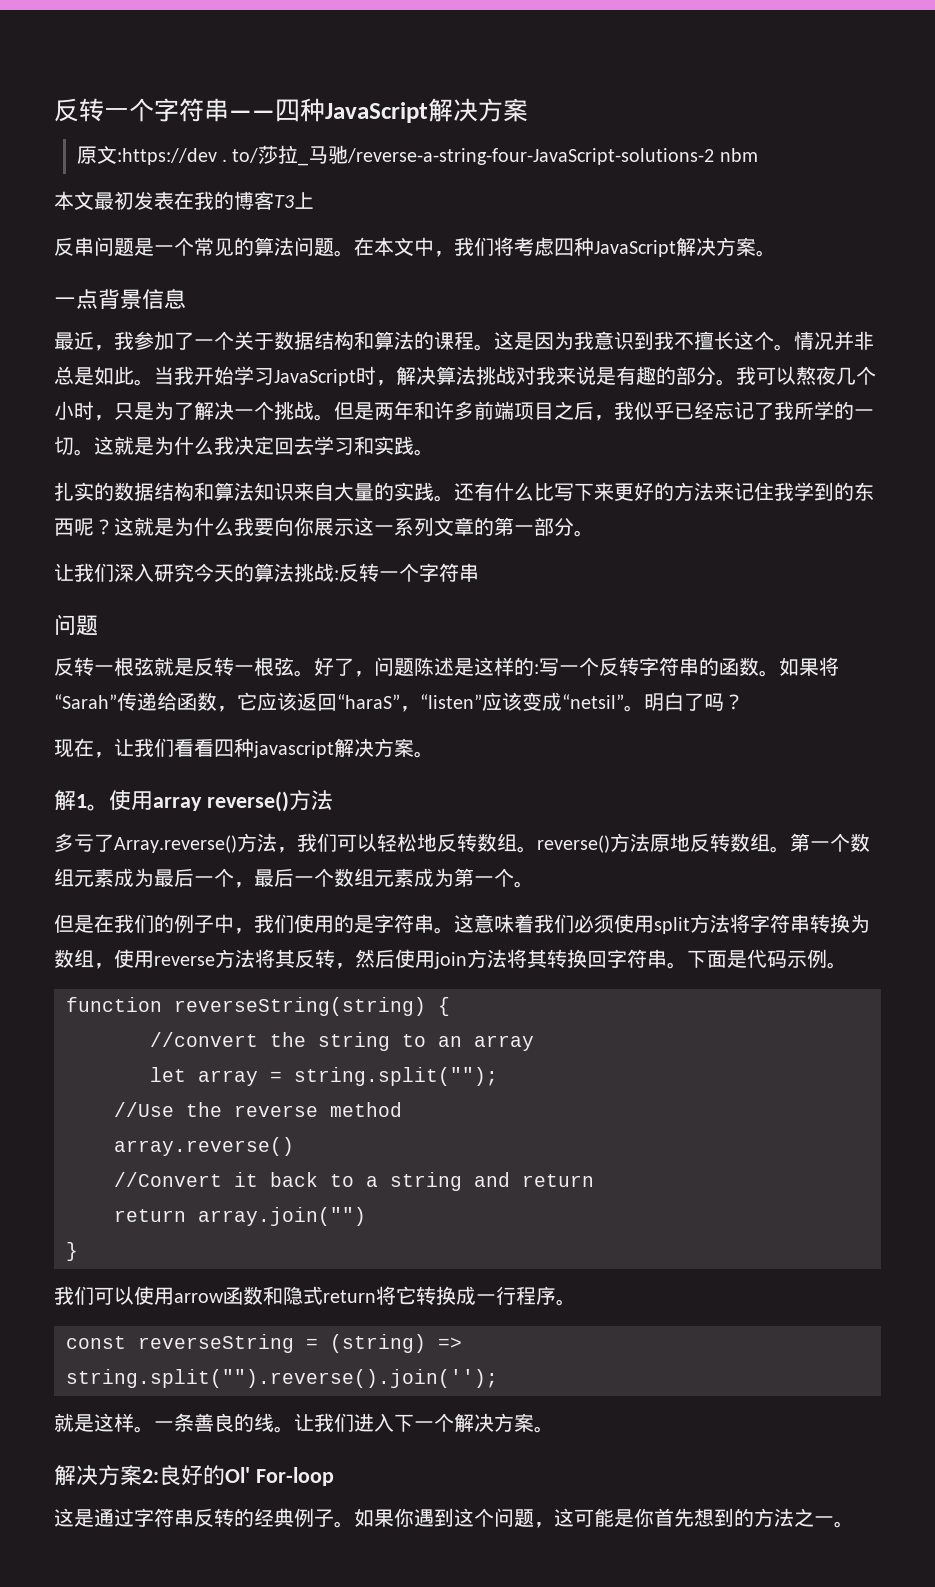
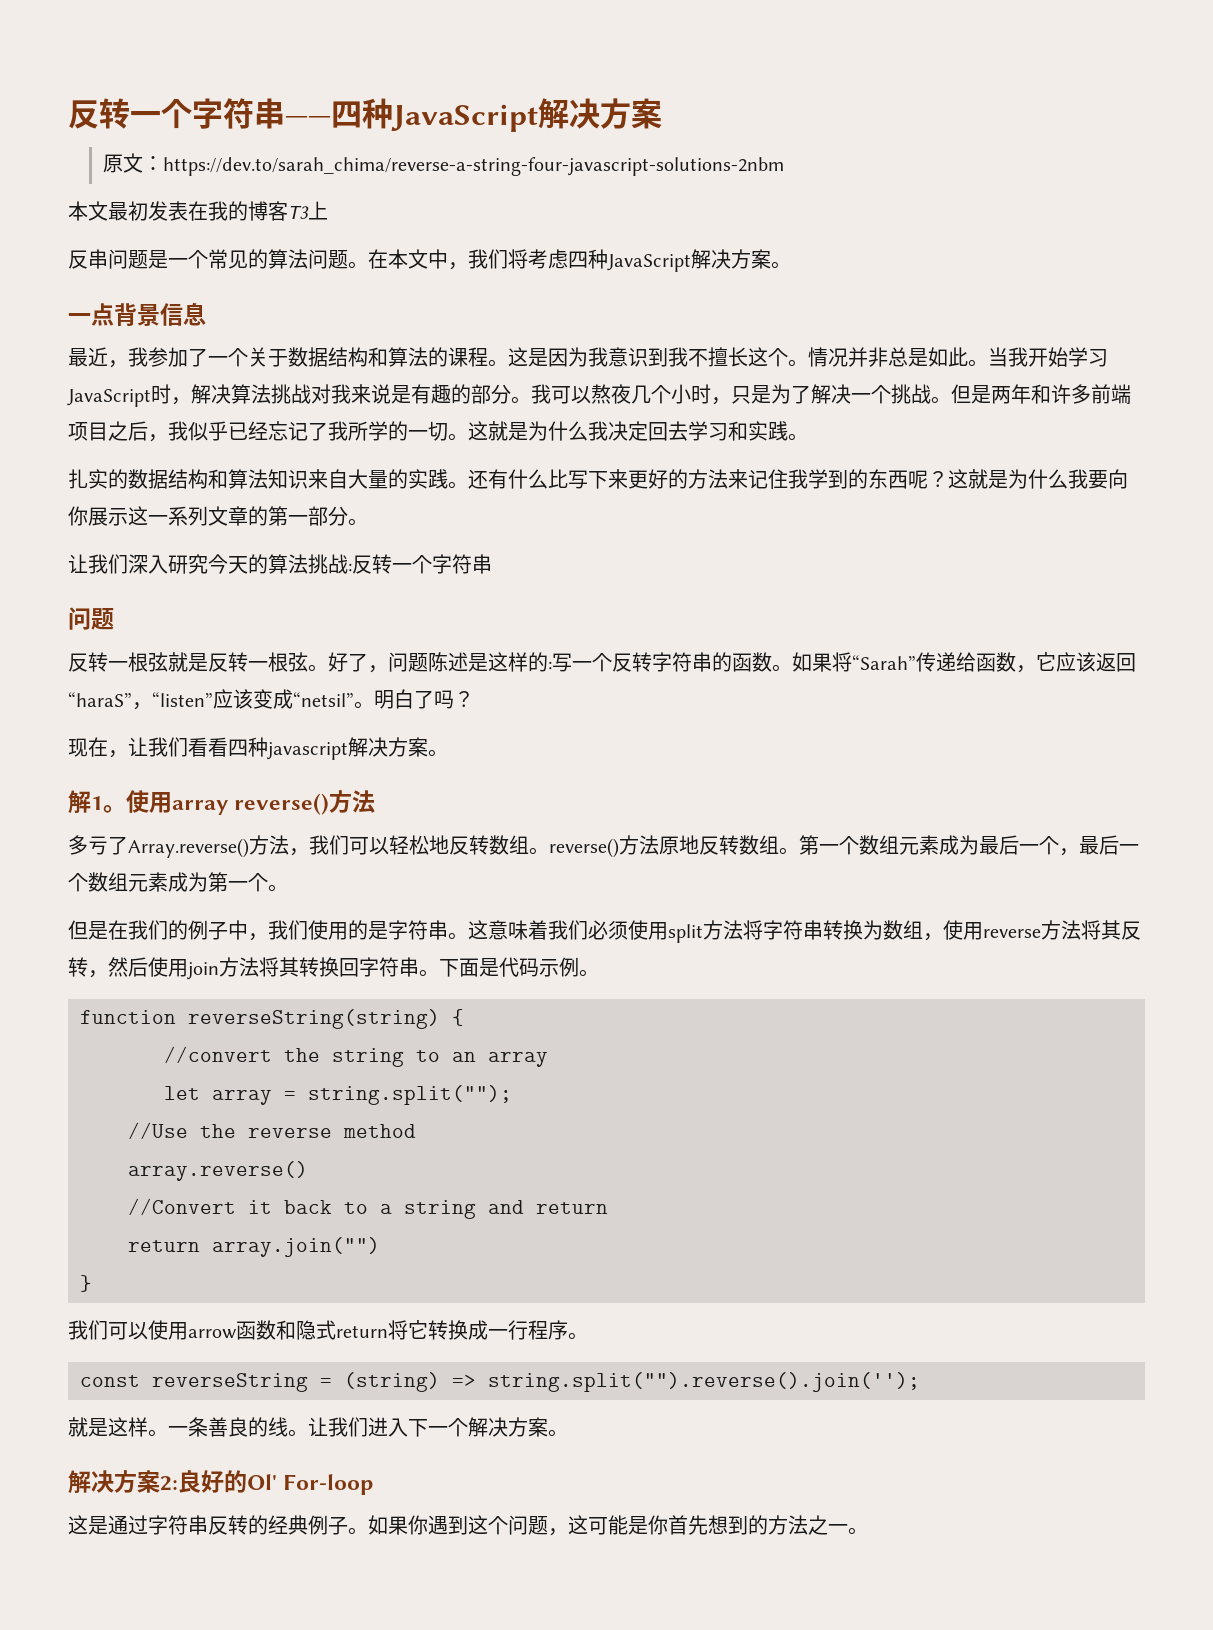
- 原文:https://dev . to/莎拉_马驰/reverse-a-string-four-JavaScript-solutions-2 nbm
+ 原文：https://dev.to/sarah_chima/reverse-a-string-four-javascript-solutions-2nbm

